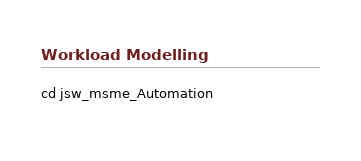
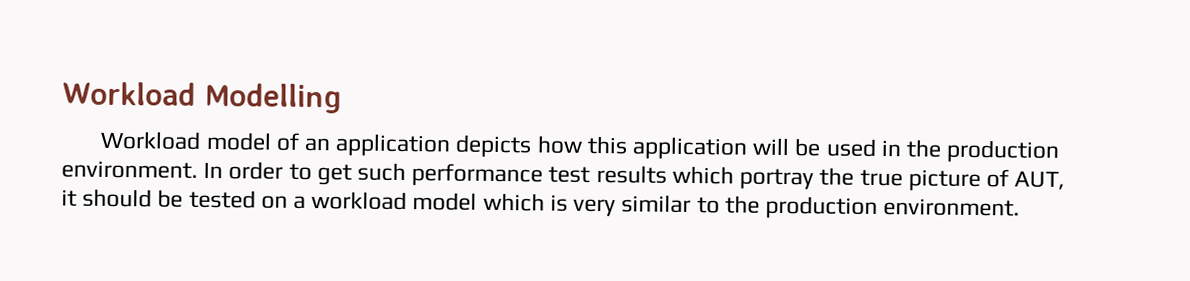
- cd jsw_msme_Automation
+ Workload model of an application depicts how this application will be used in the production environment. In order to get such performance test results which portray the true picture of AUT, it should be tested on a workload model which is very similar to the production environment.

